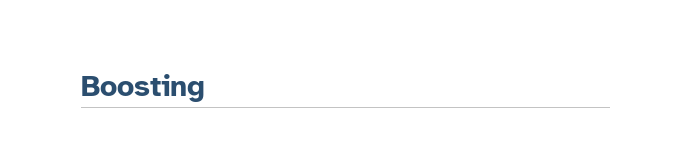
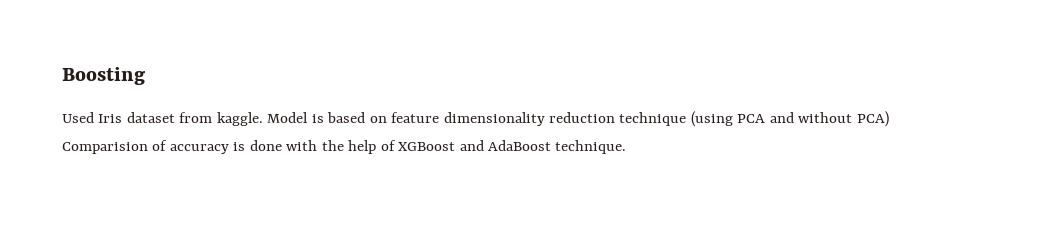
+ Used Iris dataset from kaggle. Model is based on feature dimensionality reduction technique (using PCA and without PCA)
+ Comparision of accuracy is done with the help of XGBoost and AdaBoost technique.

